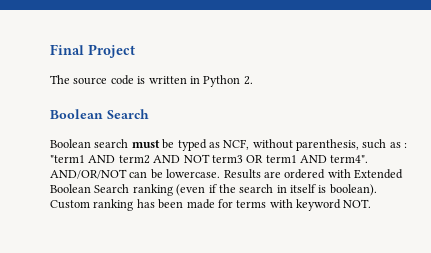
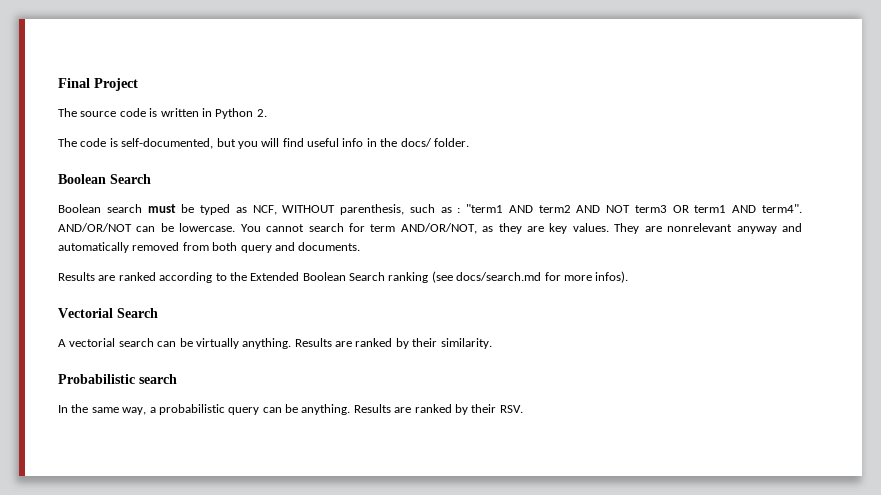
+ The code is self-documented, but you will find useful info in the docs/ folder.
- Boolean search must be typed as NCF, without parenthesis, such as : "term1 AND term2 AND NOT term3 OR term1 AND term4".
+ Boolean search must be typed as NCF, WITHOUT parenthesis, such as : "term1 AND term2 AND NOT term3 OR term1 AND term4".
- Results are ordered with Extended Boolean Search ranking (even if the search in itself is boolean). Custom ranking has been made for terms with keyword NOT.
+ You cannot search for term AND/OR/NOT, as they are key values. They are nonrelevant anyway and automatically removed from both query and documents.
+ Results are ranked according to the Extended Boolean Search ranking (see docs/search.md for more infos).
+ Vectorial Search
+ A vectorial search can be virtually anything. Results are ranked by their similarity.
+ Probabilistic search
+ In the same way, a probabilistic query can be anything. Results are ranked by their RSV.

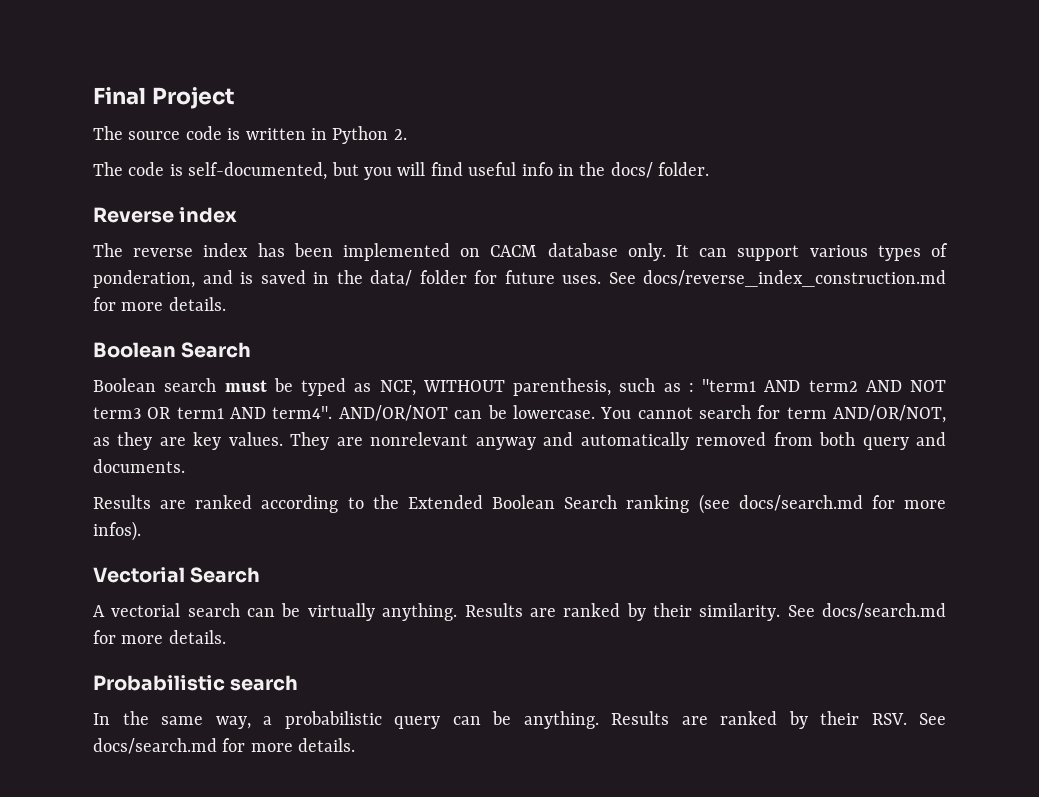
+ Reverse index
+ The reverse index has been implemented on CACM database only. It can support various types of ponderation, and is saved in the data/ folder for future uses. See docs/reverse_index_construction.md for more details.
- Results are ranked by their similarity.
+ Results are ranked by their similarity. See docs/search.md for more details.
- Results are ranked by their RSV.
+ Results are ranked by their RSV. See docs/search.md for more details.

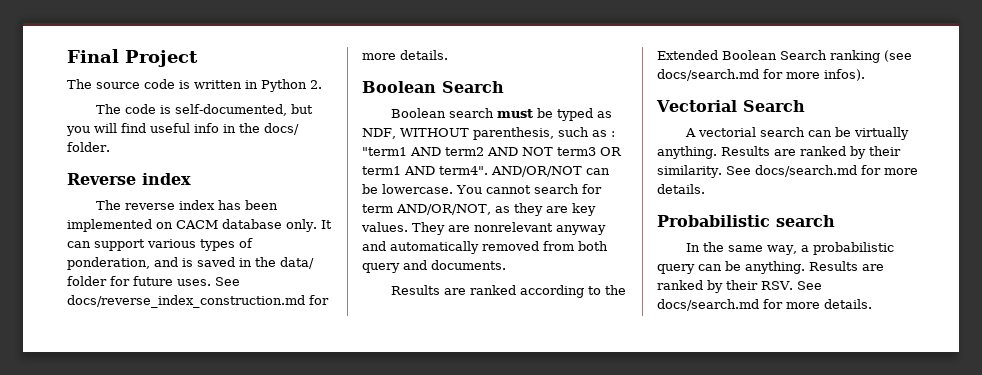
- Boolean search must be typed as NCF, WITHOUT parenthesis, such as : "term1 AND term2 AND NOT term3 OR term1 AND term4".
+ Boolean search must be typed as NDF, WITHOUT parenthesis, such as : "term1 AND term2 AND NOT term3 OR term1 AND term4".

